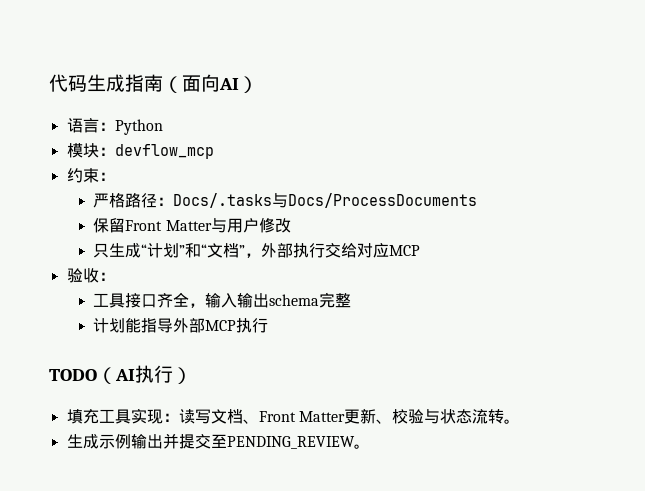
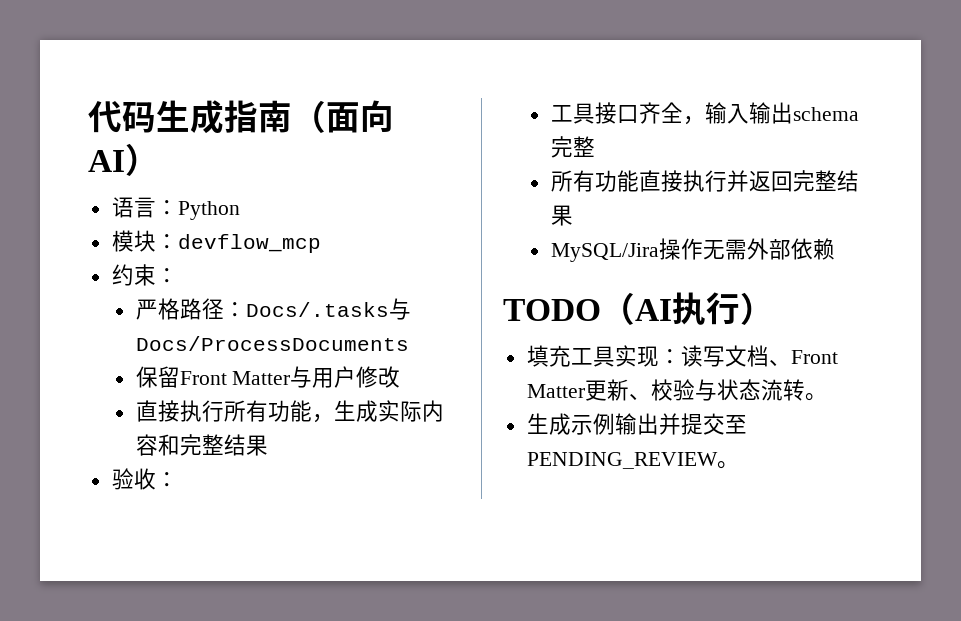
- 只生成“计划”和“文档”，外部执行交给对应MCP
+ 直接执行所有功能，生成实际内容和完整结果
- 计划能指导外部MCP执行
+ 所有功能直接执行并返回完整结果
+ MySQL/Jira操作无需外部依赖

